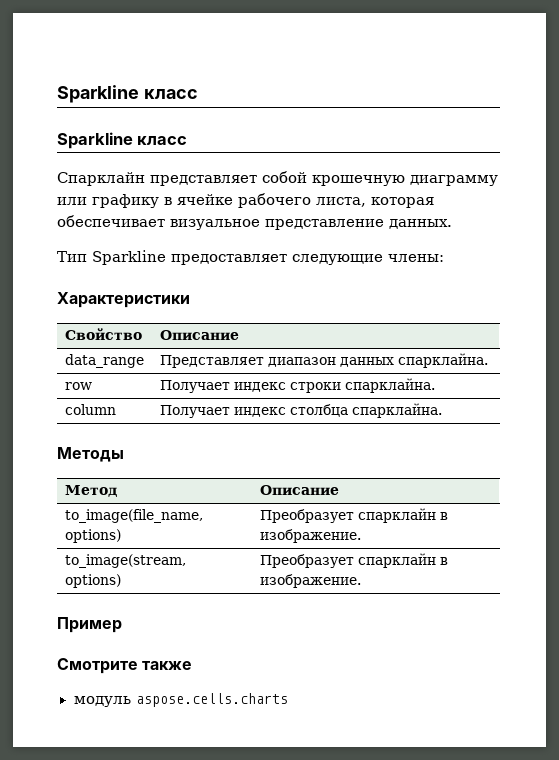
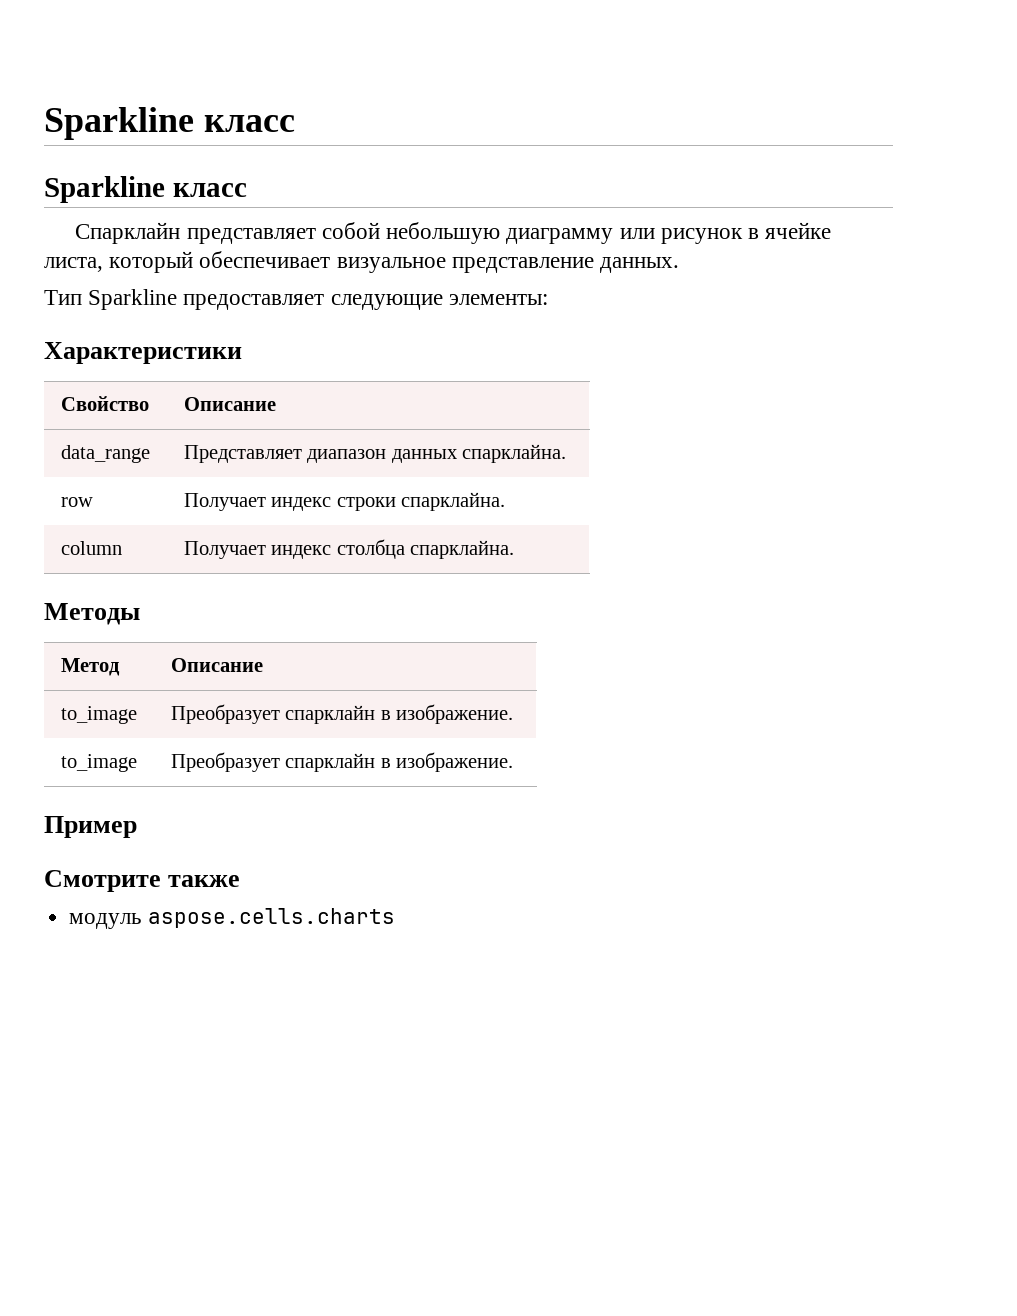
- Спарклайн представляет собой крошечную диаграмму или графику в ячейке рабочего листа, которая обеспечивает визуальное представление данных.
+ Спарклайн представляет собой небольшую диаграмму или рисунок в ячейке листа, который обеспечивает визуальное представление данных.
- Тип Sparkline предоставляет следующие члены:
+ Тип Sparkline предоставляет следующие элементы:
  Метод | Описание
- to_image(file_name, options) | Преобразует спарклайн в изображение.
- to_image(stream, options) | Преобразует спарклайн в изображение.
+ to_image | Преобразует спарклайн в изображение.
+ to_image | Преобразует спарклайн в изображение.

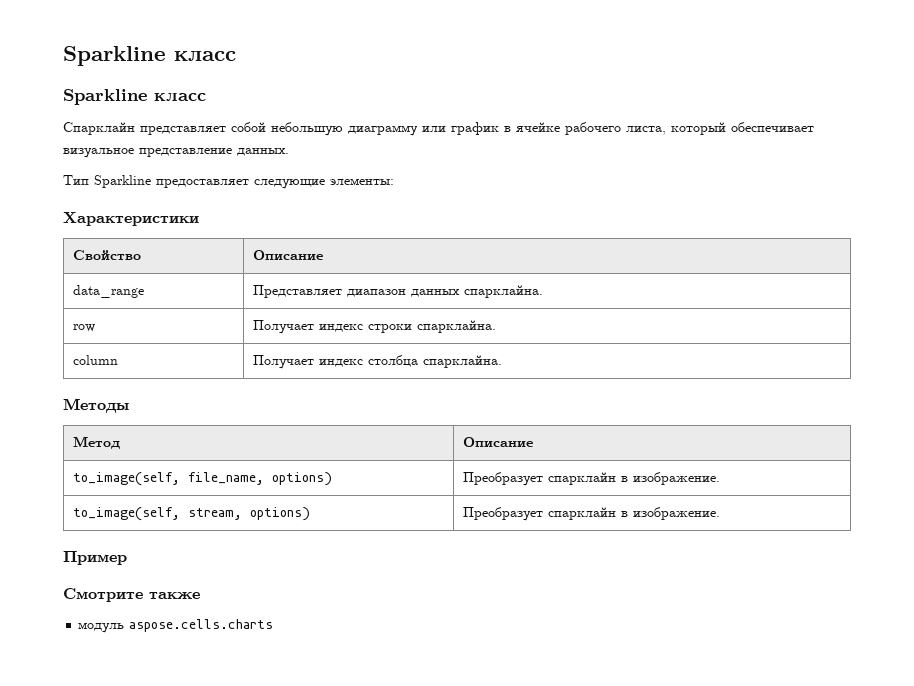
- Спарклайн представляет собой небольшую диаграмму или рисунок в ячейке листа, который обеспечивает визуальное представление данных.
+ Спарклайн представляет собой небольшую диаграмму или график в ячейке рабочего листа, который обеспечивает визуальное представление данных.
  Метод | Описание
- to_image | Преобразует спарклайн в изображение.
- to_image | Преобразует спарклайн в изображение.
+ to_image(self, file_name, options) | Преобразует спарклайн в изображение.
+ to_image(self, stream, options) | Преобразует спарклайн в изображение.

